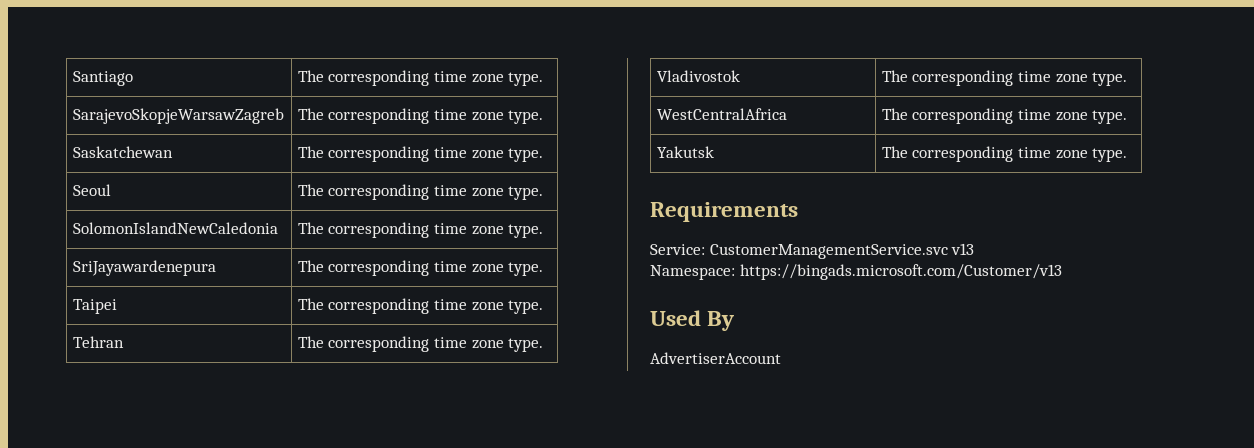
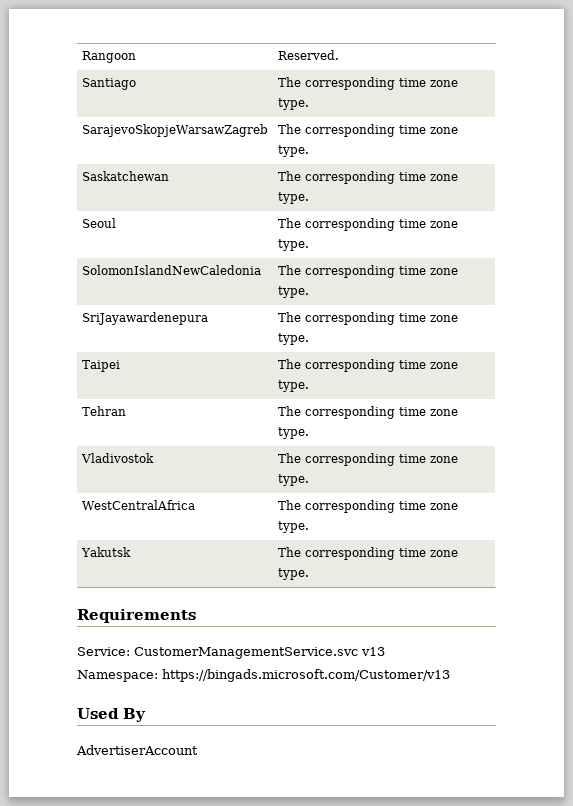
+ Rangoon | Reserved.

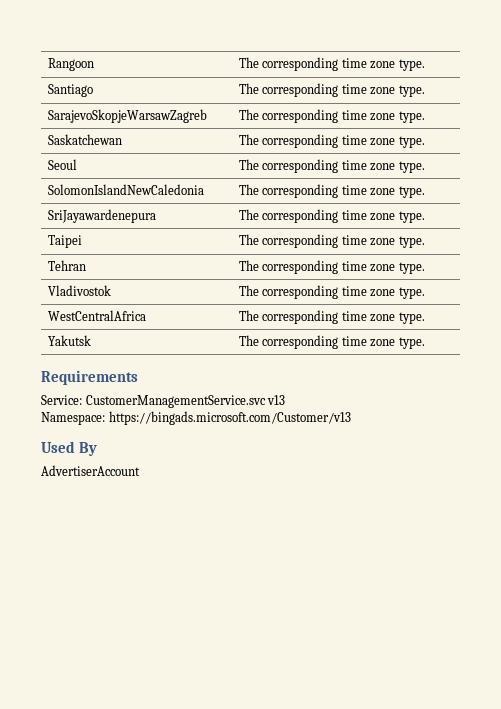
- Rangoon | Reserved.
+ Rangoon | The corresponding time zone type.

